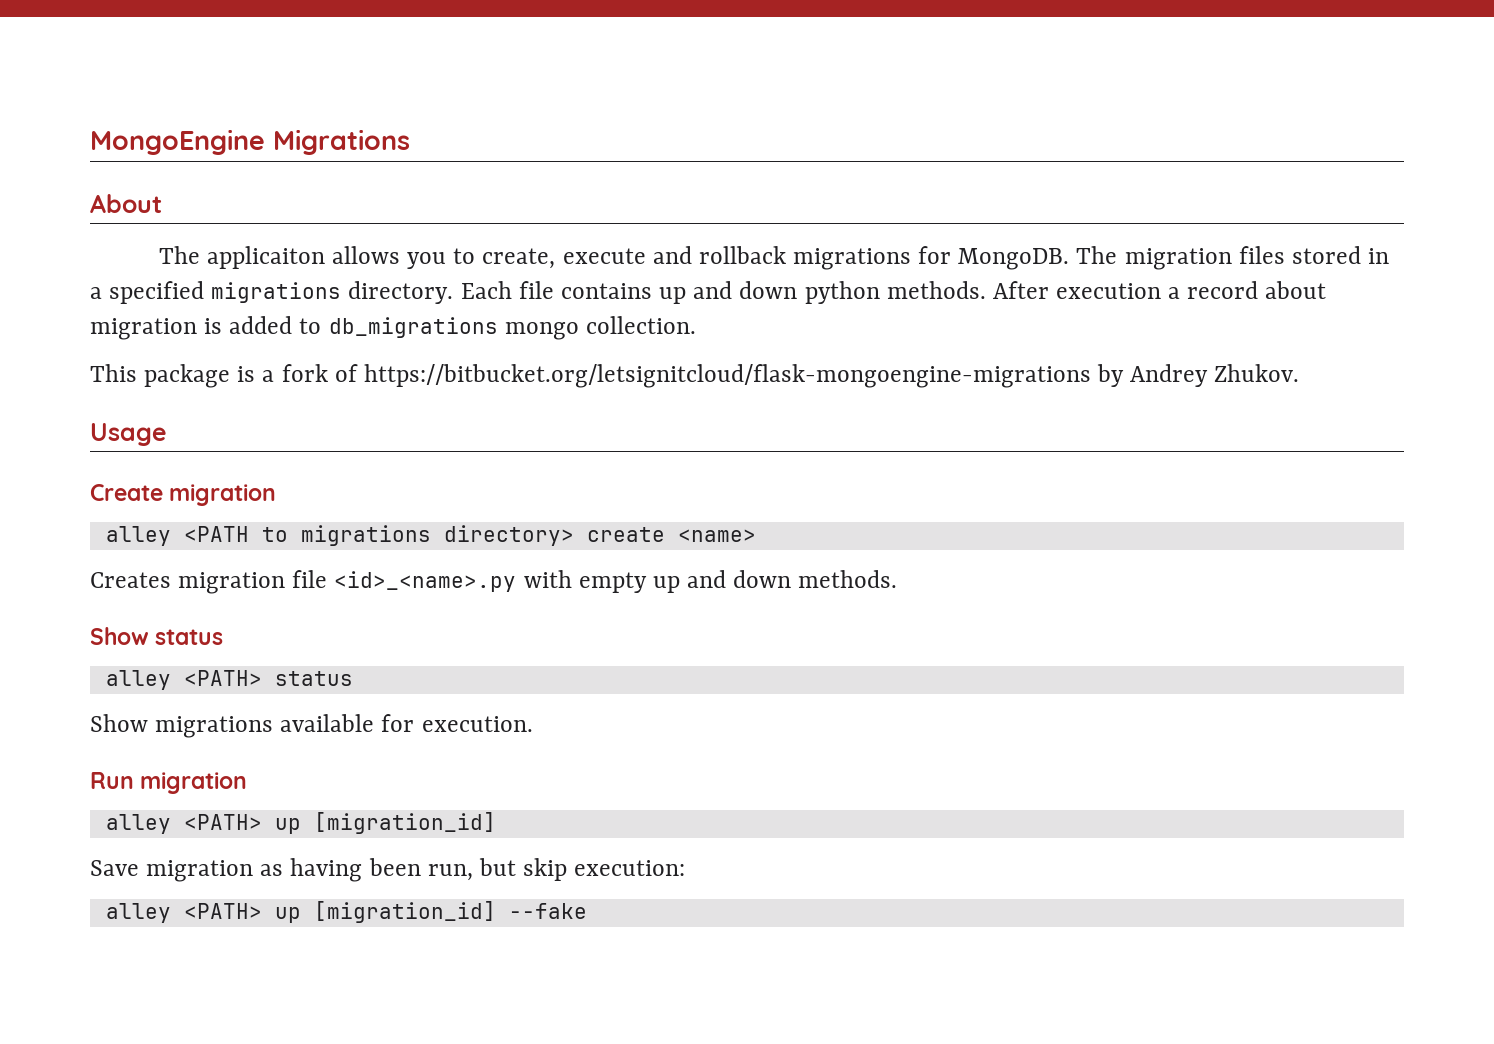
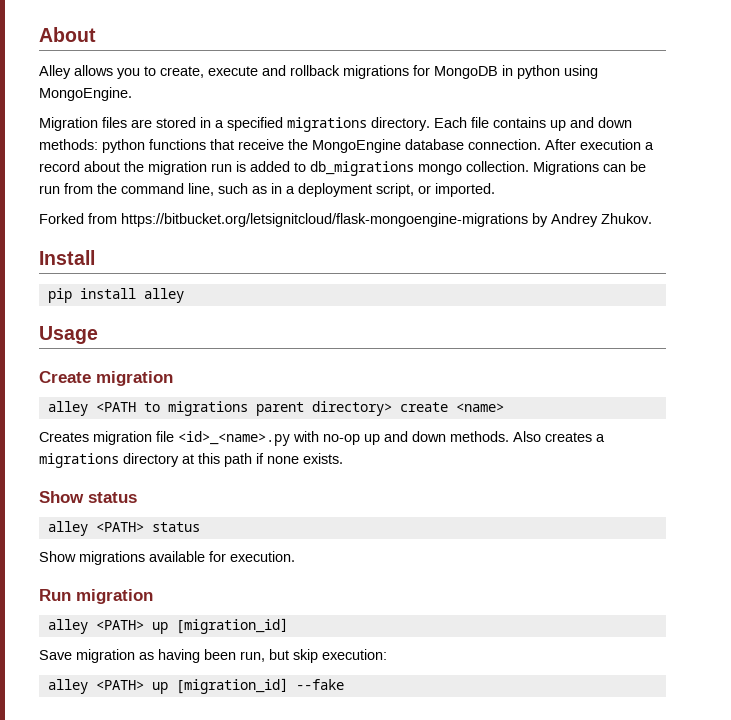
- MongoEngine Migrations
- The applicaiton allows you to create, execute and rollback migrations for MongoDB. The migration files stored in a specified migrations directory.
+ Alley allows you to create, execute and rollback migrations for MongoDB in python using MongoEngine.
+ Migration files are stored in a specified migrations directory.
- Each file contains up and down python methods.
+ Each file contains up and down methods: python functions that receive the MongoEngine database connection.
- After execution a record about migration is added to db_migrations mongo collection.
- This package is a fork of https://bitbucket.org/letsignitcloud/flask-mongoengine-migrations by Andrey Zhukov.
+ After execution a record about the migration run is added to db_migrations mongo collection. Migrations can be run from the command line, such as in a deployment script, or imported.
+ Forked from https://bitbucket.org/letsignitcloud/flask-mongoengine-migrations by Andrey Zhukov.
+ Install
+ pip install alley
- alley <PATH to migrations directory> create <name>
+ alley <PATH to migrations parent directory> create <name>
- Creates migration file <id>_<name>.py with empty up and down methods.
+ Creates migration file <id>_<name>.py with no-op up and down methods. Also creates a migrations directory at this path if none exists.

